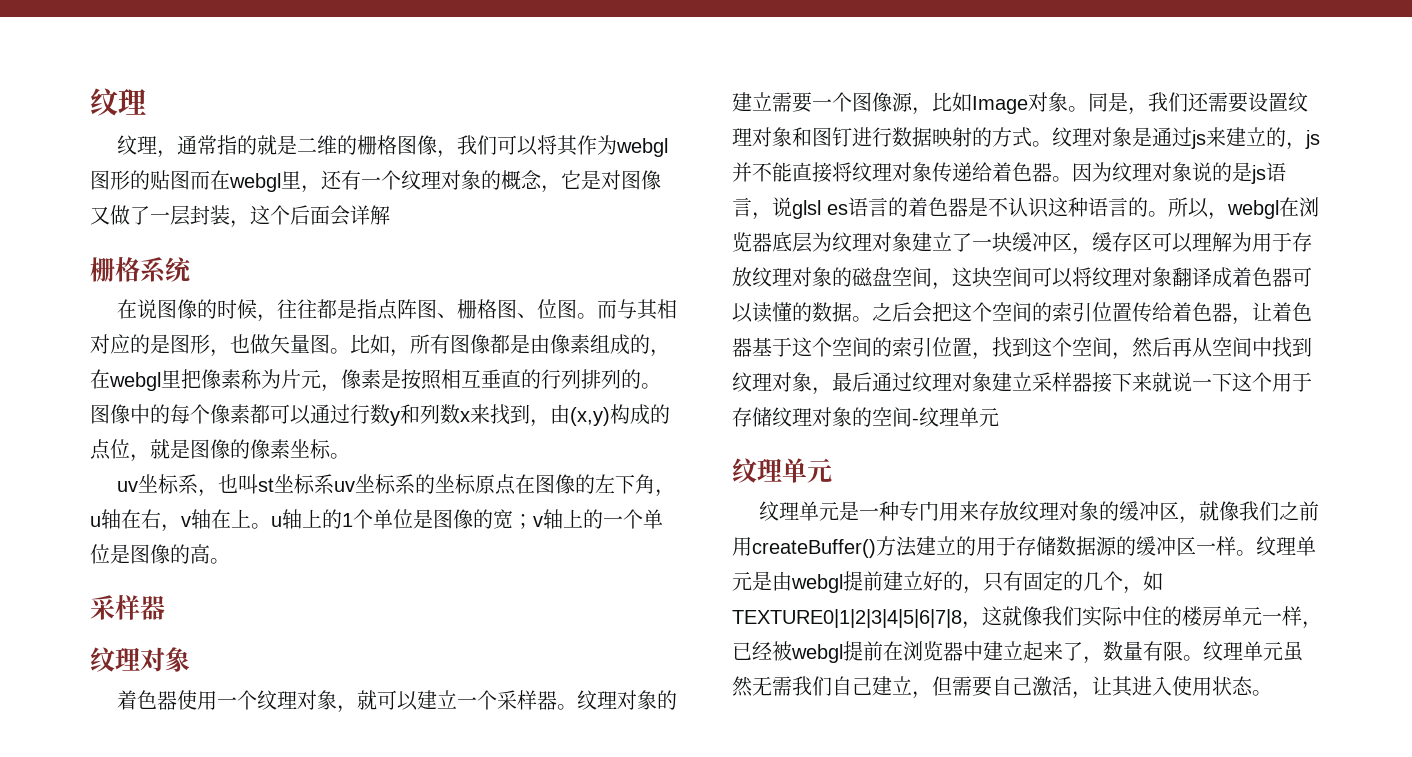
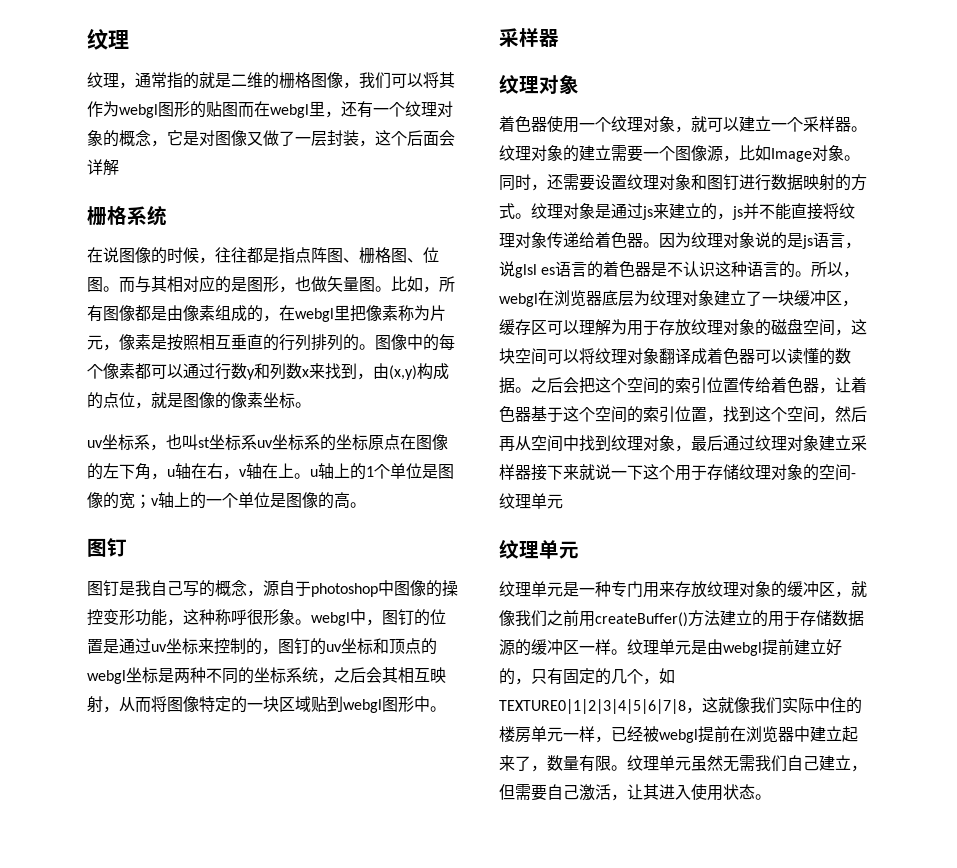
  uv坐标系，也叫st坐标系uv坐标系的坐标原点在图像的左下角，u轴在右，v轴在上。u轴上的1个单位是图像的宽；v轴上的一个单位是图像的高。
+ 图钉
+ 图钉是我自己写的概念，源自于photoshop中图像的操控变形功能，这种称呼很形象。webgl中，图钉的位置是通过uv坐标来控制的，图钉的uv坐标和顶点的webgl坐标是两种不同的坐标系统，之后会其相互映射，从而将图像特定的一块区域贴到webgl图形中。
- 同是，我们还需要设置纹理对象和图钉进行数据映射的方式。
+ 同时，还需要设置纹理对象和图钉进行数据映射的方式。

